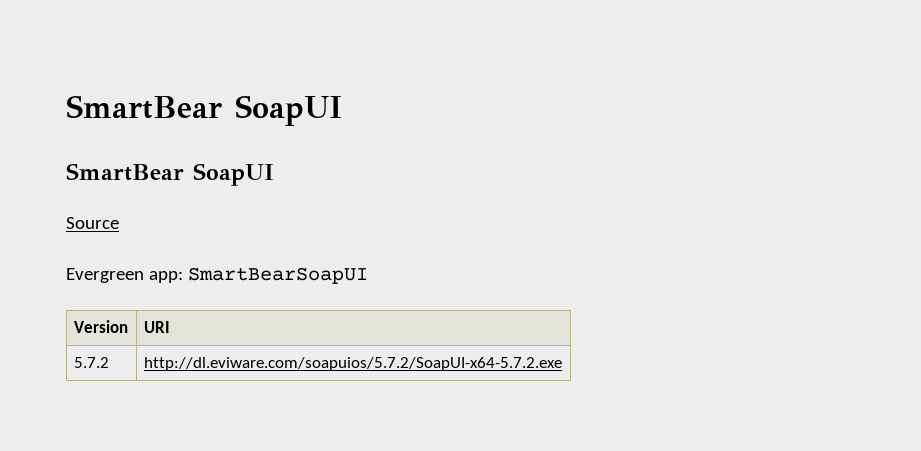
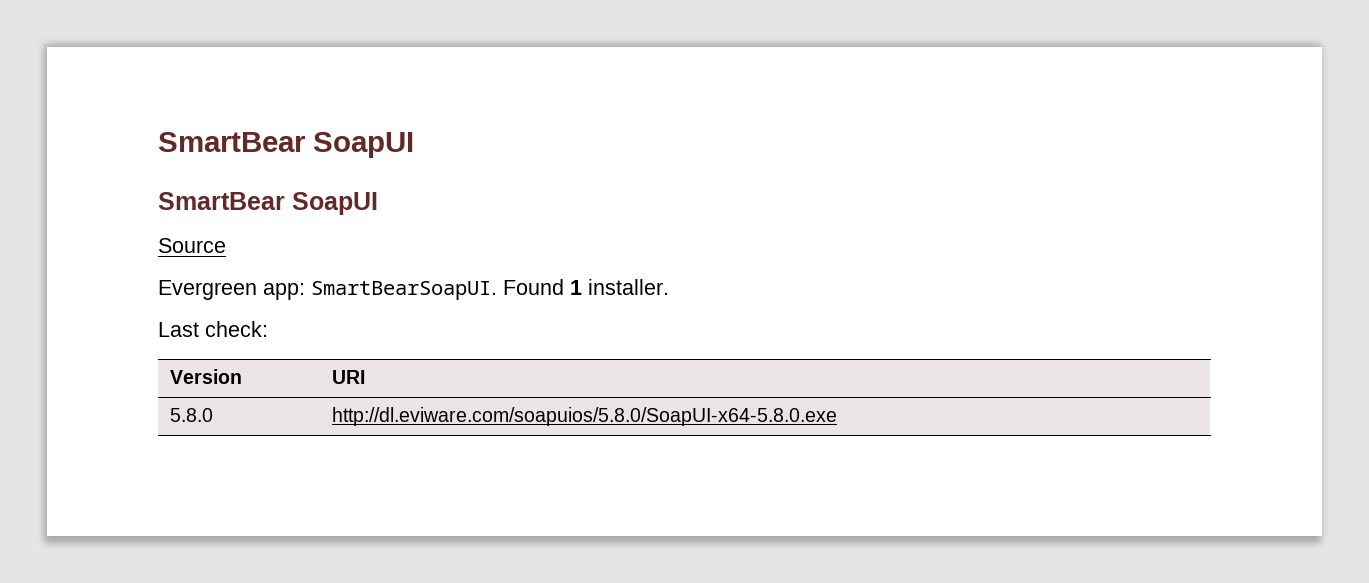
- Evergreen app: SmartBearSoapUI
+ Evergreen app: SmartBearSoapUI. Found 1 installer.
+ Last check:
- 5.7.2 | http://dl.eviware.com/soapuios/5.7.2/SoapUI-x64-5.7.2.exe
+ 5.8.0 | http://dl.eviware.com/soapuios/5.8.0/SoapUI-x64-5.8.0.exe

